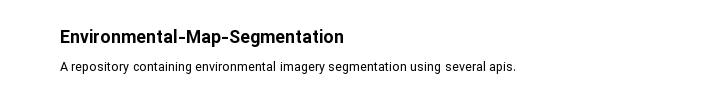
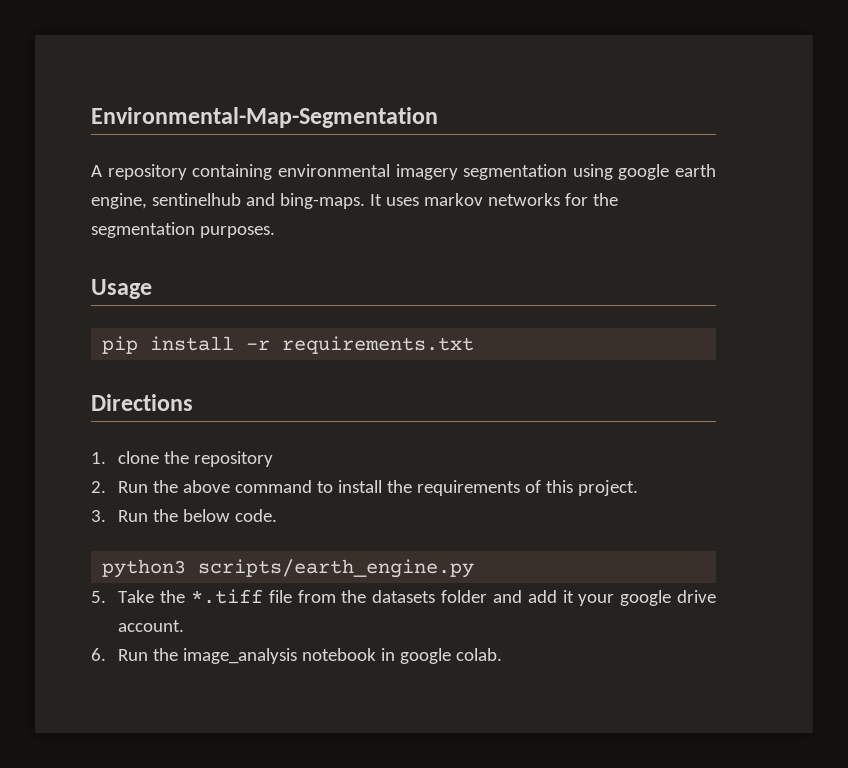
- A repository containing environmental imagery segmentation using several apis.
+ A repository containing environmental imagery segmentation using google earth engine, sentinelhub and bing-maps. It uses markov networks for the segmentation purposes.
+ Usage
+ pip install -r requirements.txt
+ Directions
+ 1. clone the repository
+ 2. Run the above command to install the requirements of this project.
+ 3. Run the below code.
+ python3 scripts/earth_engine.py
+ 5. Take the *.tiff file from the datasets folder and add it your google drive account.
+ 6. Run the image_analysis notebook in google colab.

